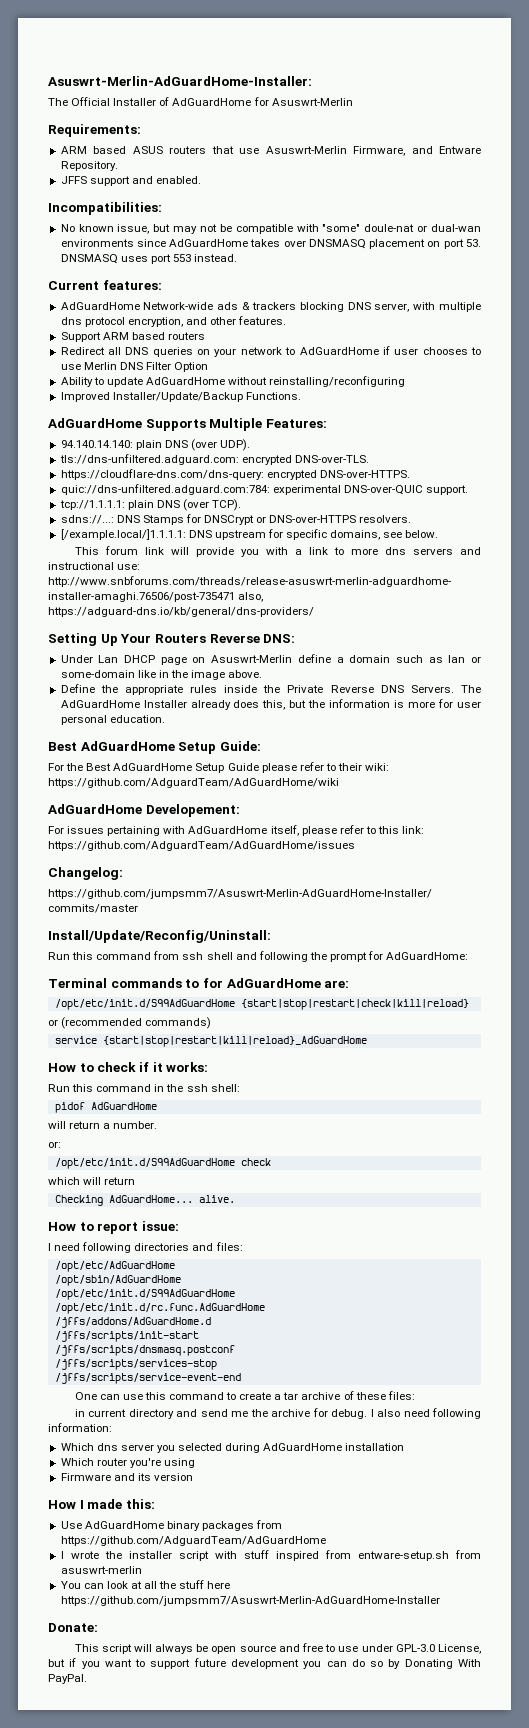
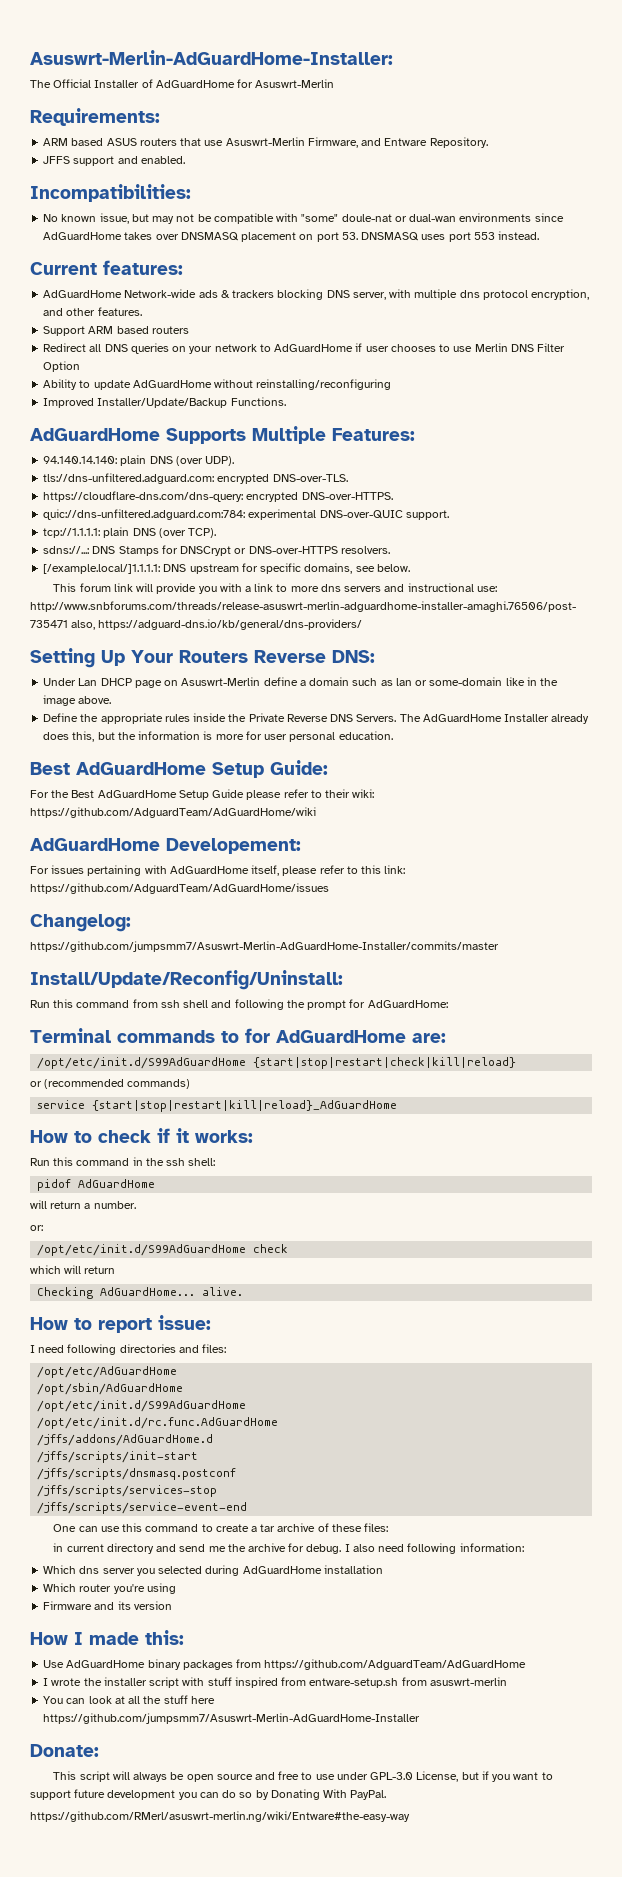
+ https://github.com/RMerl/asuswrt-merlin.ng/wiki/Entware#the-easy-way

